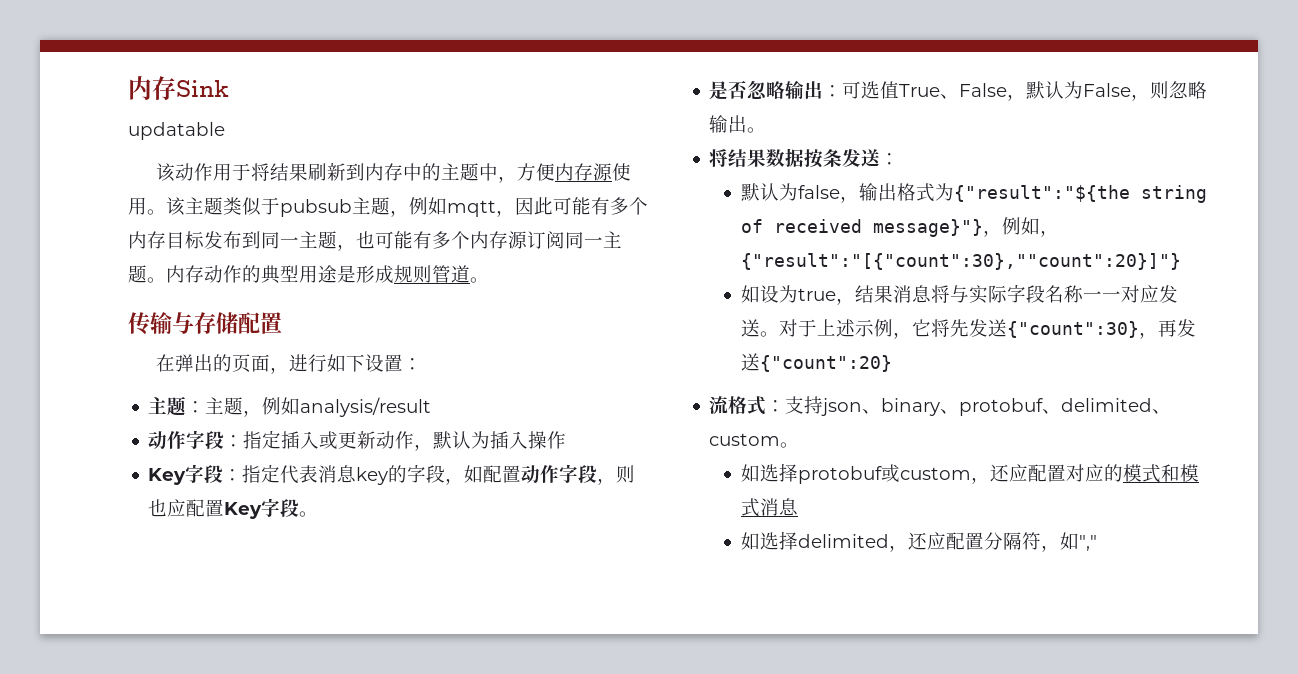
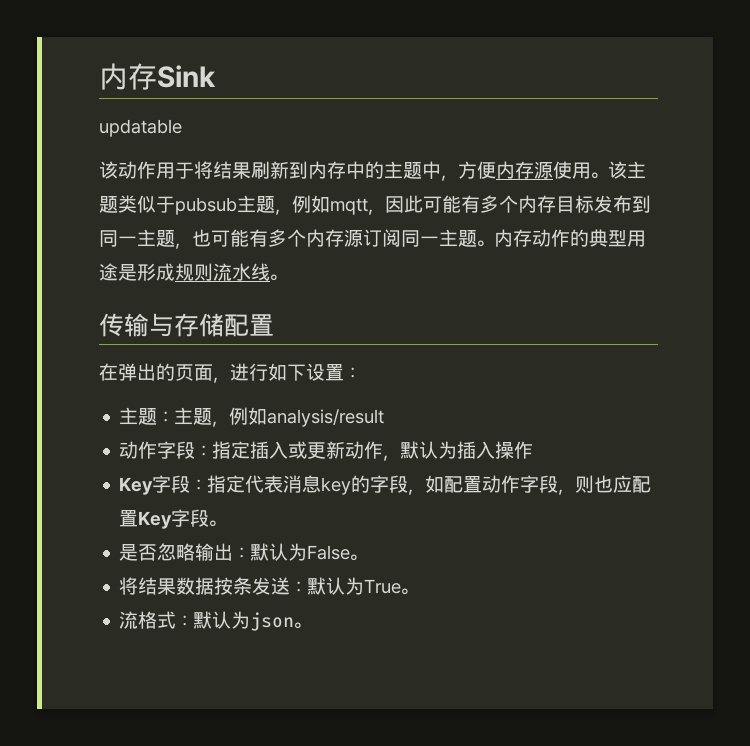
- 内存动作的典型用途是形成规则管道。
+ 内存动作的典型用途是形成规则流水线。
- 是否忽略输出：可选值True、False，默认为False，则忽略输出。
+ 是否忽略输出：默认为False。
- 将结果数据按条发送：
- 默认为false，输出格式为{"result":"${the string of received message}"}，例如，{"result":"[{"count":30},""count":20}]"}
- 如设为true，结果消息将与实际字段名称一一对应发送。对于上述示例，它将先发送{"count":30}，再发送{"count":20}
- 流格式：支持json、binary、protobuf、delimited、custom。
- 如选择protobuf或custom，还应配置对应的模式和模式消息
- 如选择delimited，还应配置分隔符，如","
+ 将结果数据按条发送：默认为True。
+ 流格式：默认为json。

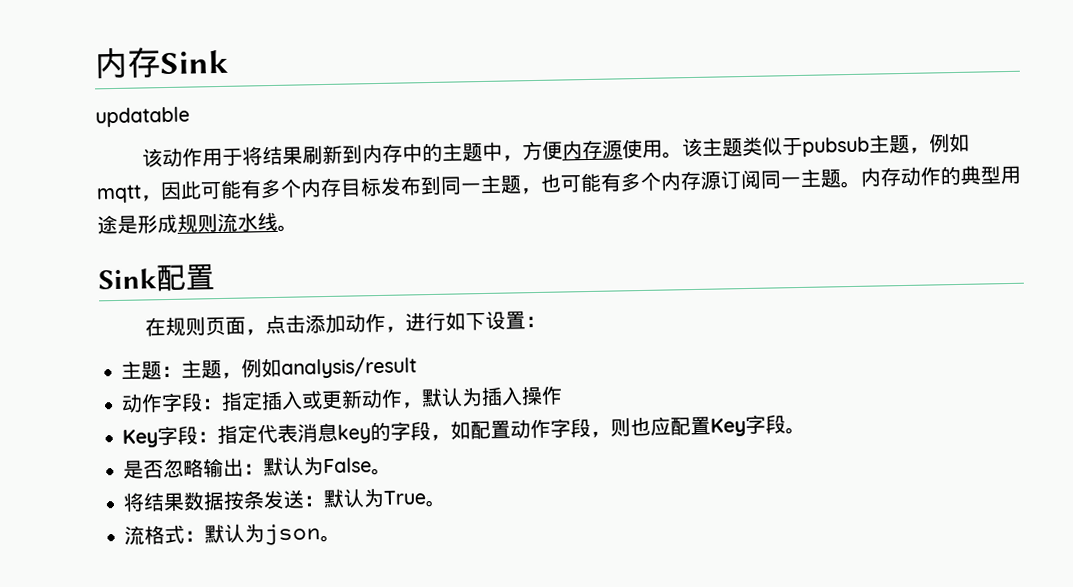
- 传输与存储配置
+ Sink配置
- 在弹出的页面，进行如下设置：
+ 在规则页面，点击添加动作，进行如下设置：

